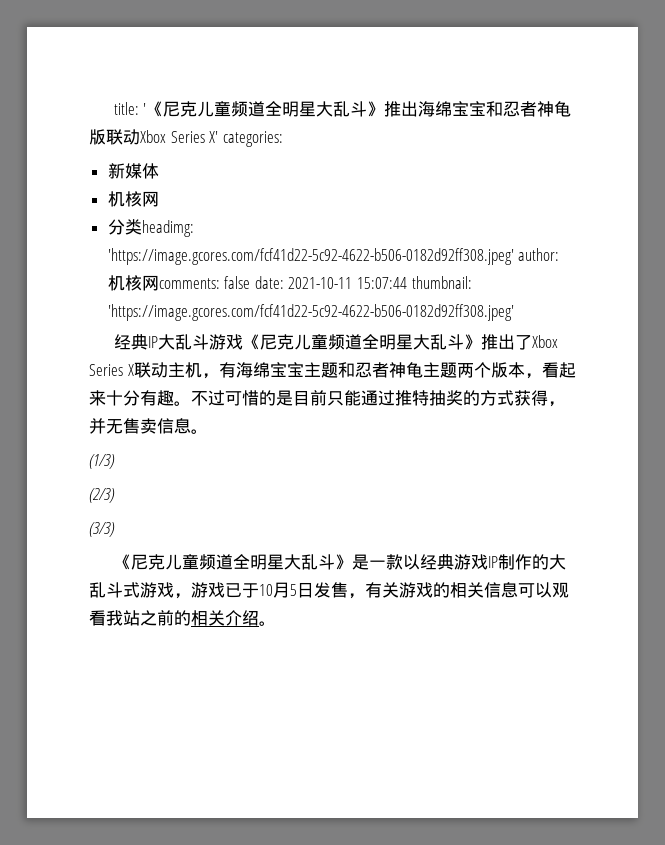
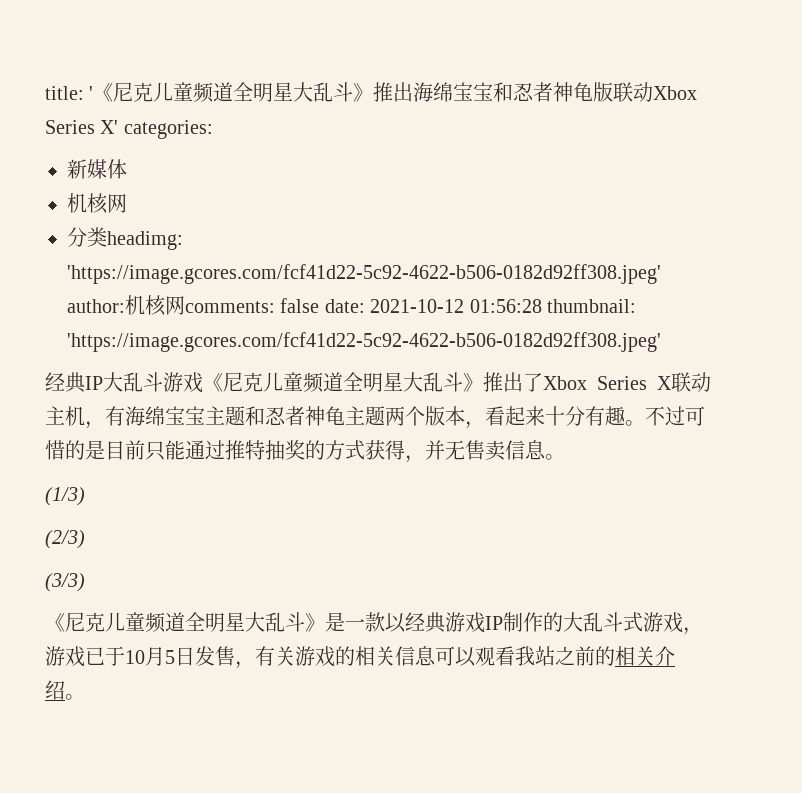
- 分类headimg: 'https://image.gcores.com/fcf41d22-5c92-4622-b506-0182d92ff308.jpeg' author:机核网comments: false date: 2021-10-11 15:07:44 thumbnail: 'https://image.gcores.com/fcf41d22-5c92-4622-b506-0182d92ff308.jpeg'
+ 分类headimg: 'https://image.gcores.com/fcf41d22-5c92-4622-b506-0182d92ff308.jpeg' author:机核网comments: false date: 2021-10-12 01:56:28 thumbnail: 'https://image.gcores.com/fcf41d22-5c92-4622-b506-0182d92ff308.jpeg'

